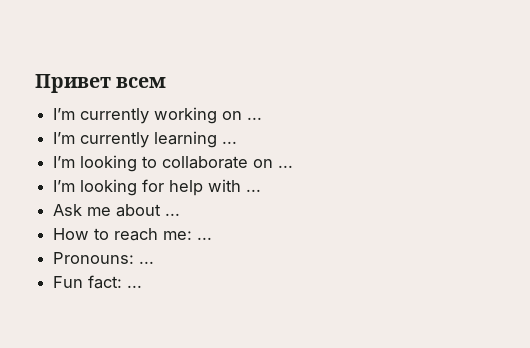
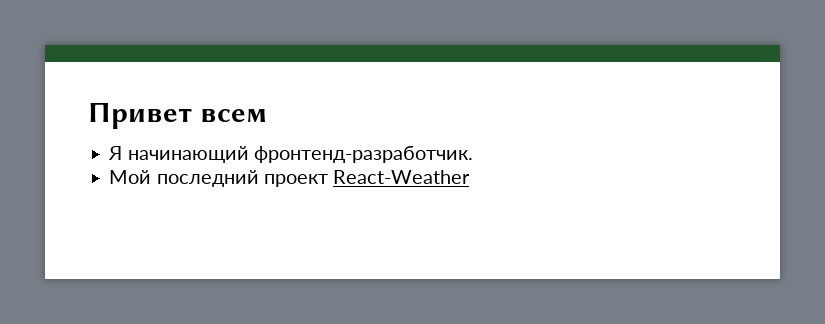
- I’m currently working on ...
- I’m currently learning ...
- I’m looking to collaborate on ...
- I’m looking for help with ...
- Ask me about ...
- How to reach me: ...
- Pronouns: ...
- Fun fact: ...
+ Я начинающий фронтенд-разработчик.
+ Мой последний проект React-Weather

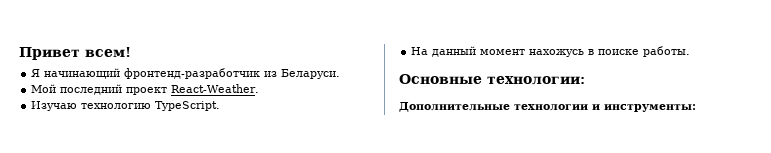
- Привет всем
+ Привет всем!
- Я начинающий фронтенд-разработчик.
+ Я начинающий фронтенд-разработчик из Беларуси.
- Мой последний проект React-Weather
+ Мой последний проект React-Weather.
+ Изучаю технологию TypeScript.
+ На данный момент нахожусь в поиске работы.
+ Основные технологии:
+ Дополнительные технологии и инструменты:

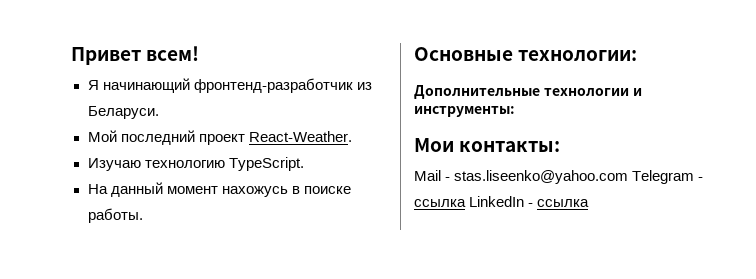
+ Мои контакты:
+ Mail - stas.liseenko@yahoo.com Telegram - ссылка LinkedIn - ссылка

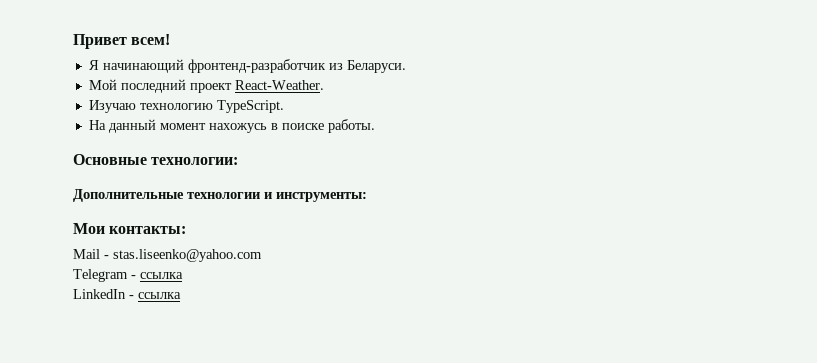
- Mail - stas.liseenko@yahoo.com Telegram - ссылка LinkedIn - ссылка
+ Mail - stas.liseenko@yahoo.com
+ Telegram - ссылка
+ LinkedIn - ссылка

